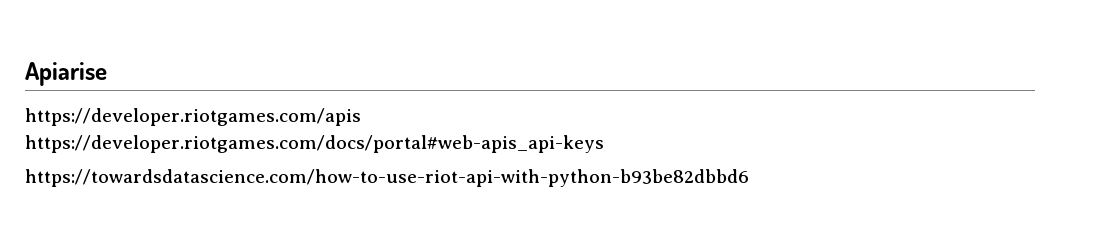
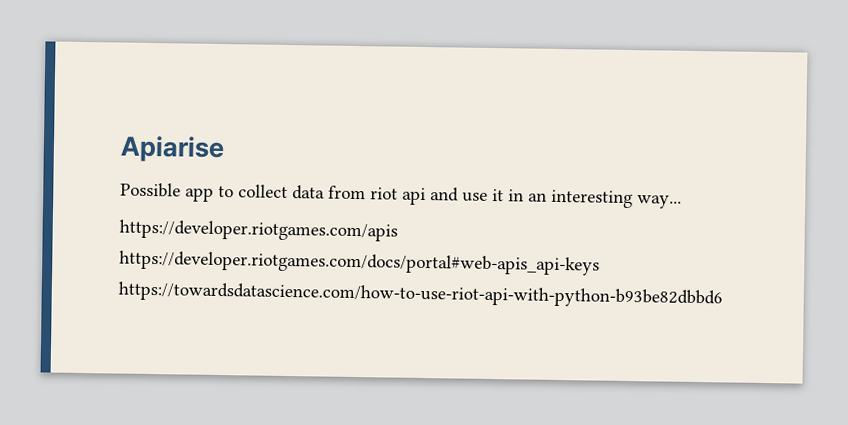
+ Possible app to collect data from riot api and use it in an interesting way...

